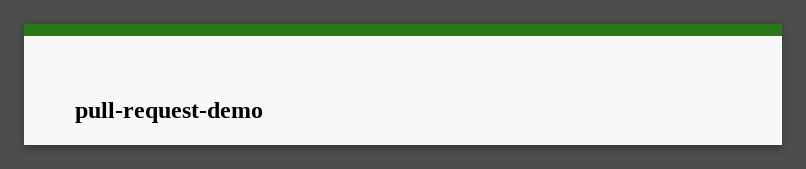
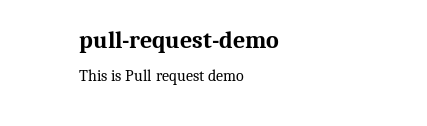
+ This is Pull request demo

